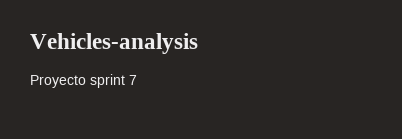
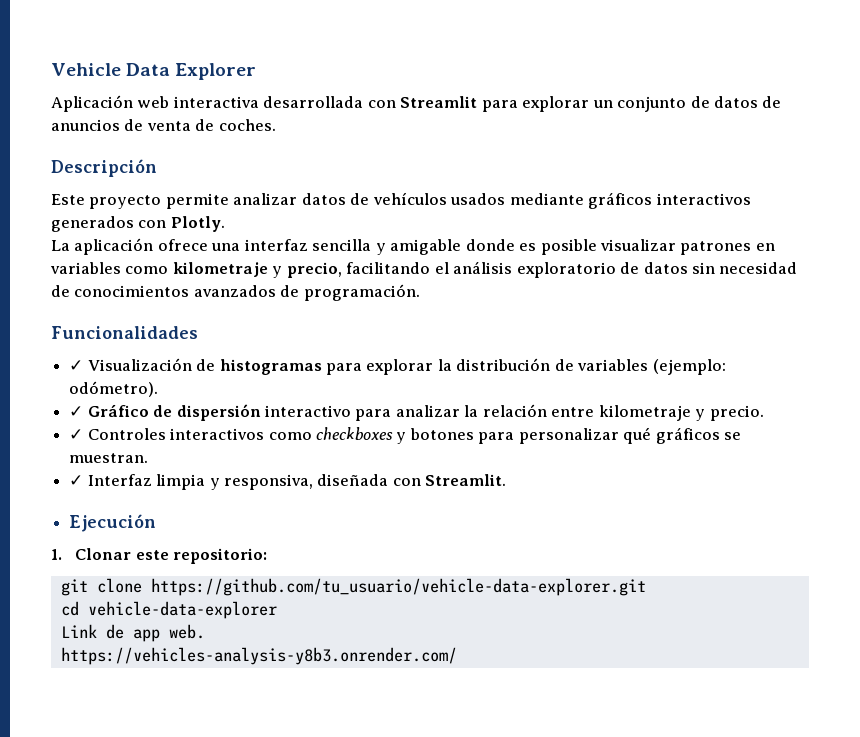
- Vehicles-analysis
- Proyecto sprint 7
+ Vehicle Data Explorer
+ Aplicación web interactiva desarrollada con Streamlit para explorar un conjunto de datos de anuncios de venta de coches.
+ Descripción
+ Este proyecto permite analizar datos de vehículos usados mediante gráficos interactivos generados con Plotly.
+ La aplicación ofrece una interfaz sencilla y amigable donde es posible visualizar patrones en variables como kilometraje y precio, facilitando el análisis exploratorio de datos sin necesidad de conocimientos avanzados de programación.
+ Funcionalidades
+ ✓ Visualización de histogramas para explorar la distribución de variables (ejemplo: odómetro).
+ ✓ Gráfico de dispersión interactivo para analizar la relación entre kilometraje y precio.
+ ✓ Controles interactivos como checkboxes y botones para personalizar qué gráficos se muestran.
+ ✓ Interfaz limpia y responsiva, diseñada con Streamlit.
+ Ejecución
+ 1. Clonar este repositorio:
+ git clone https://github.com/tu_usuario/vehicle-data-explorer.git
+ cd vehicle-data-explorer
+ Link de app web.
+ https://vehicles-analysis-y8b3.onrender.com/

